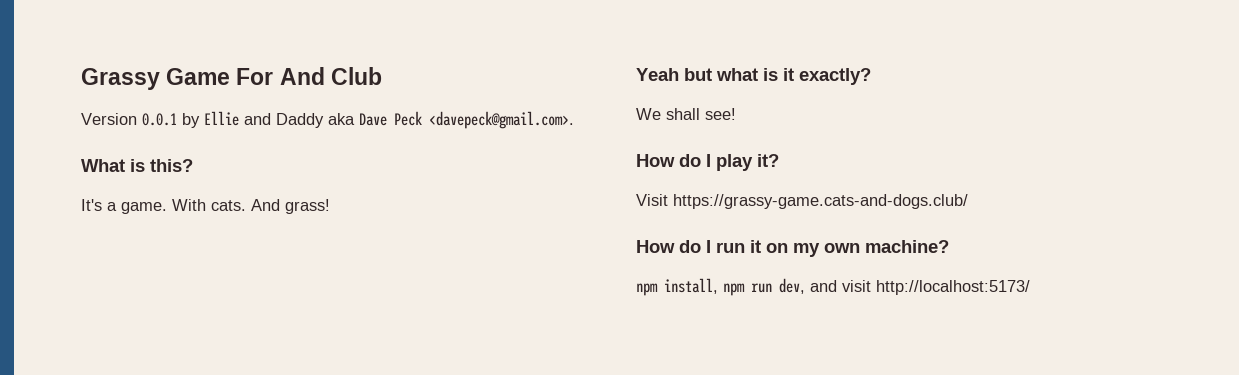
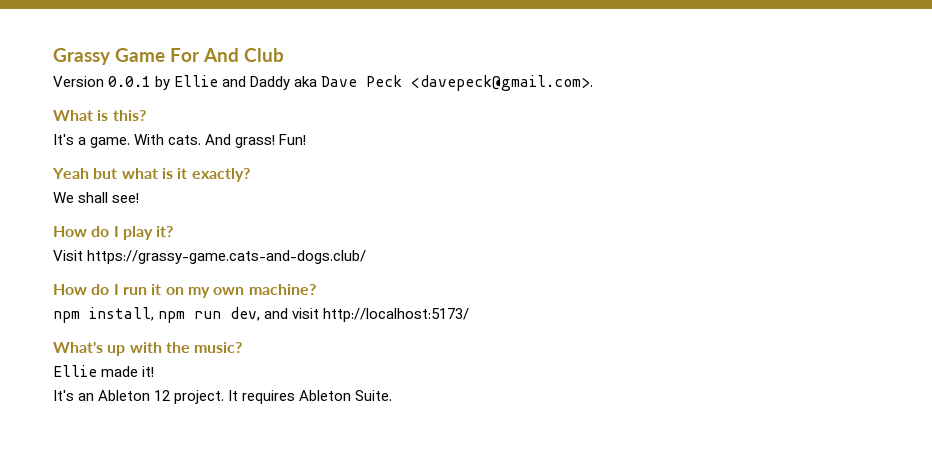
+ Fun!
+ What's up with the music?
+ Ellie made it!
+ It's an Ableton 12 project. It requires Ableton Suite.

